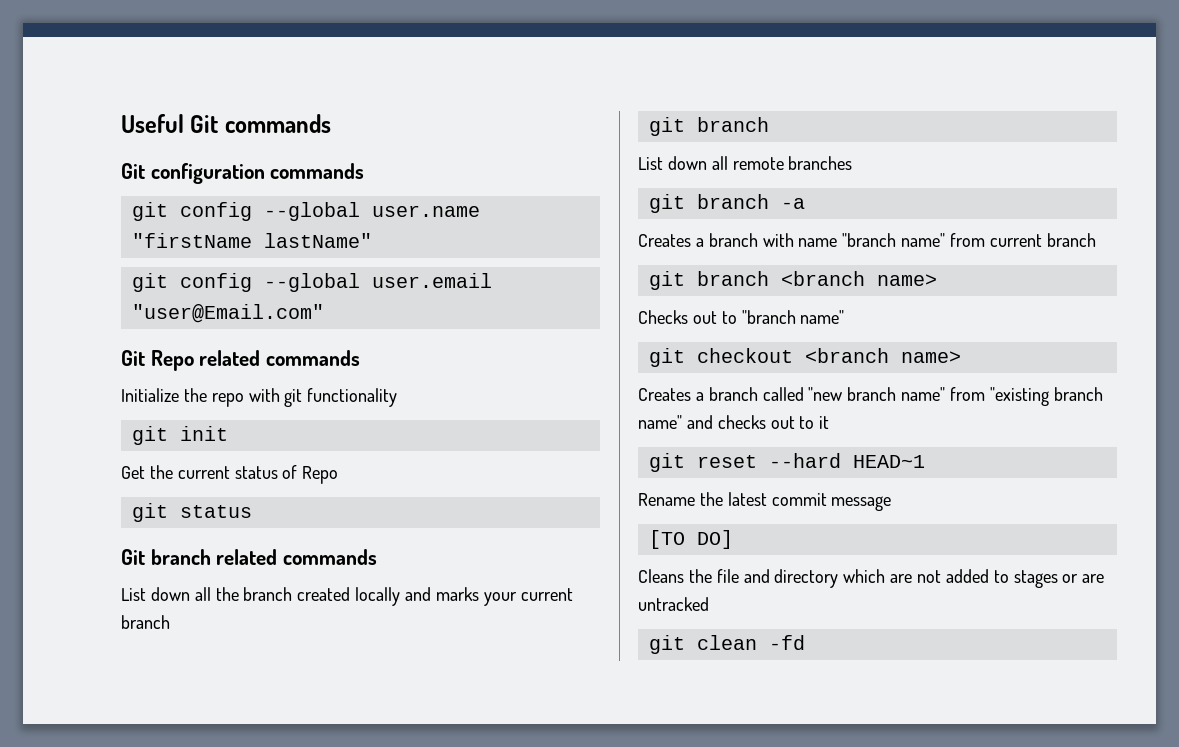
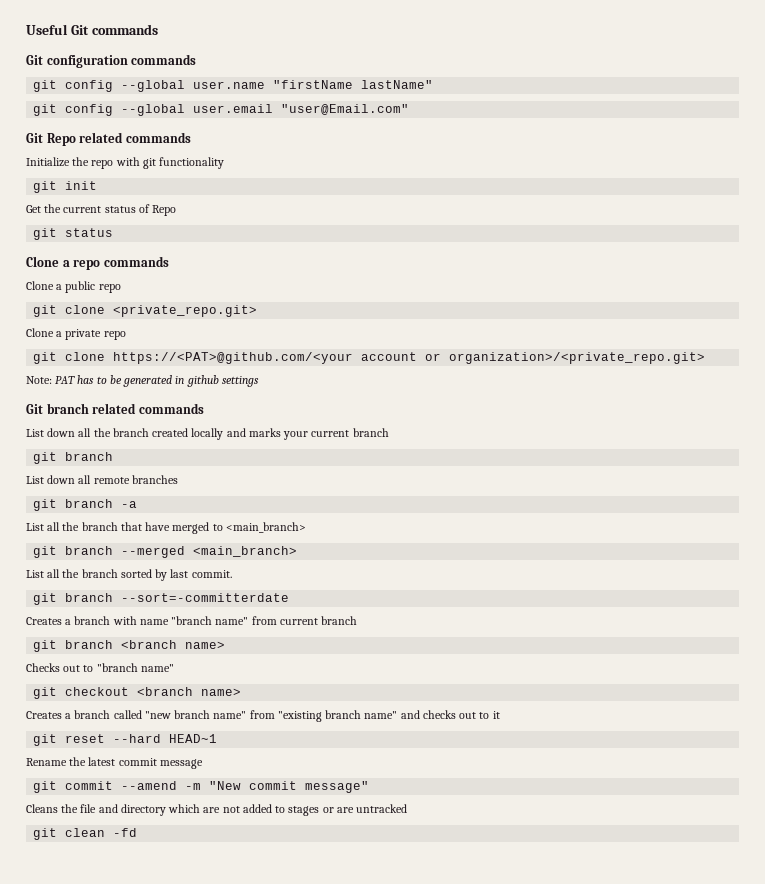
+ Clone a repo commands
+ Clone a public repo
+ git clone <private_repo.git>
+ Clone a private repo
+ git clone https://<PAT>@github.com/<your account or organization>/<private_repo.git>
+ Note: PAT has to be generated in github settings
+ List all the branch that have merged to <main_branch>
+ git branch --merged <main_branch>
+ List all the branch sorted by last commit.
+ git branch --sort=-committerdate
- [TO DO]
+ git commit --amend -m "New commit message"

